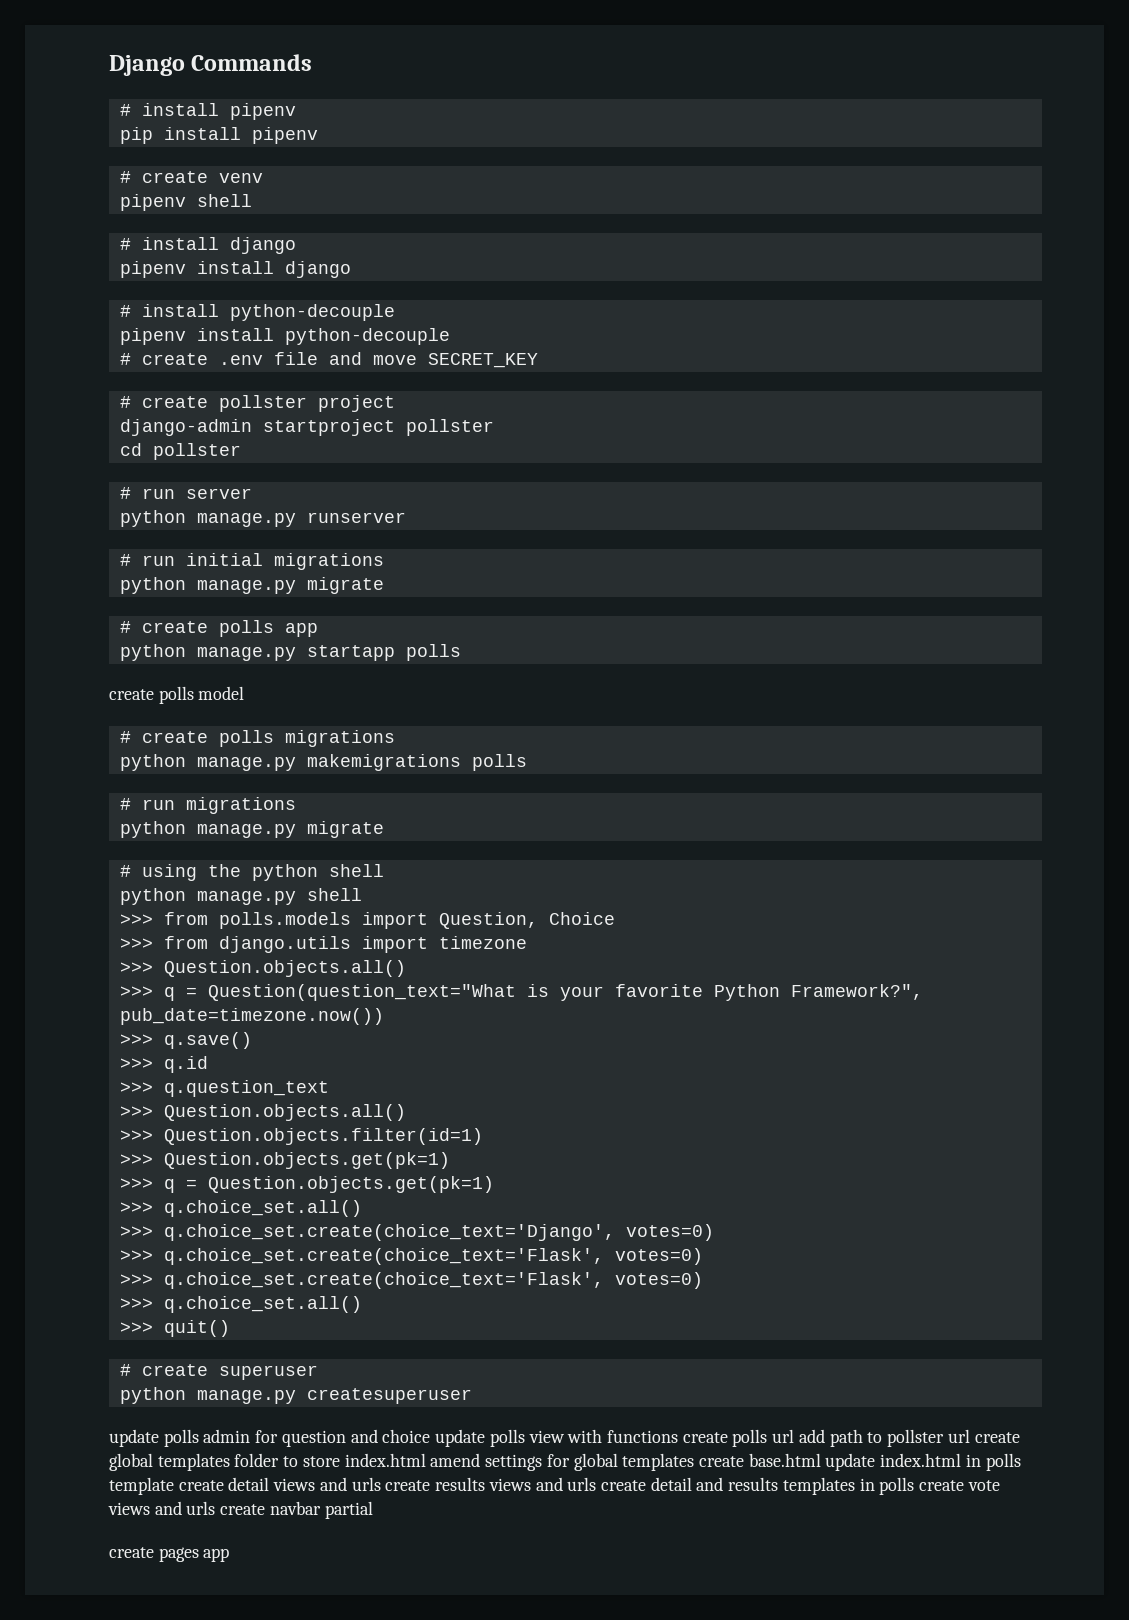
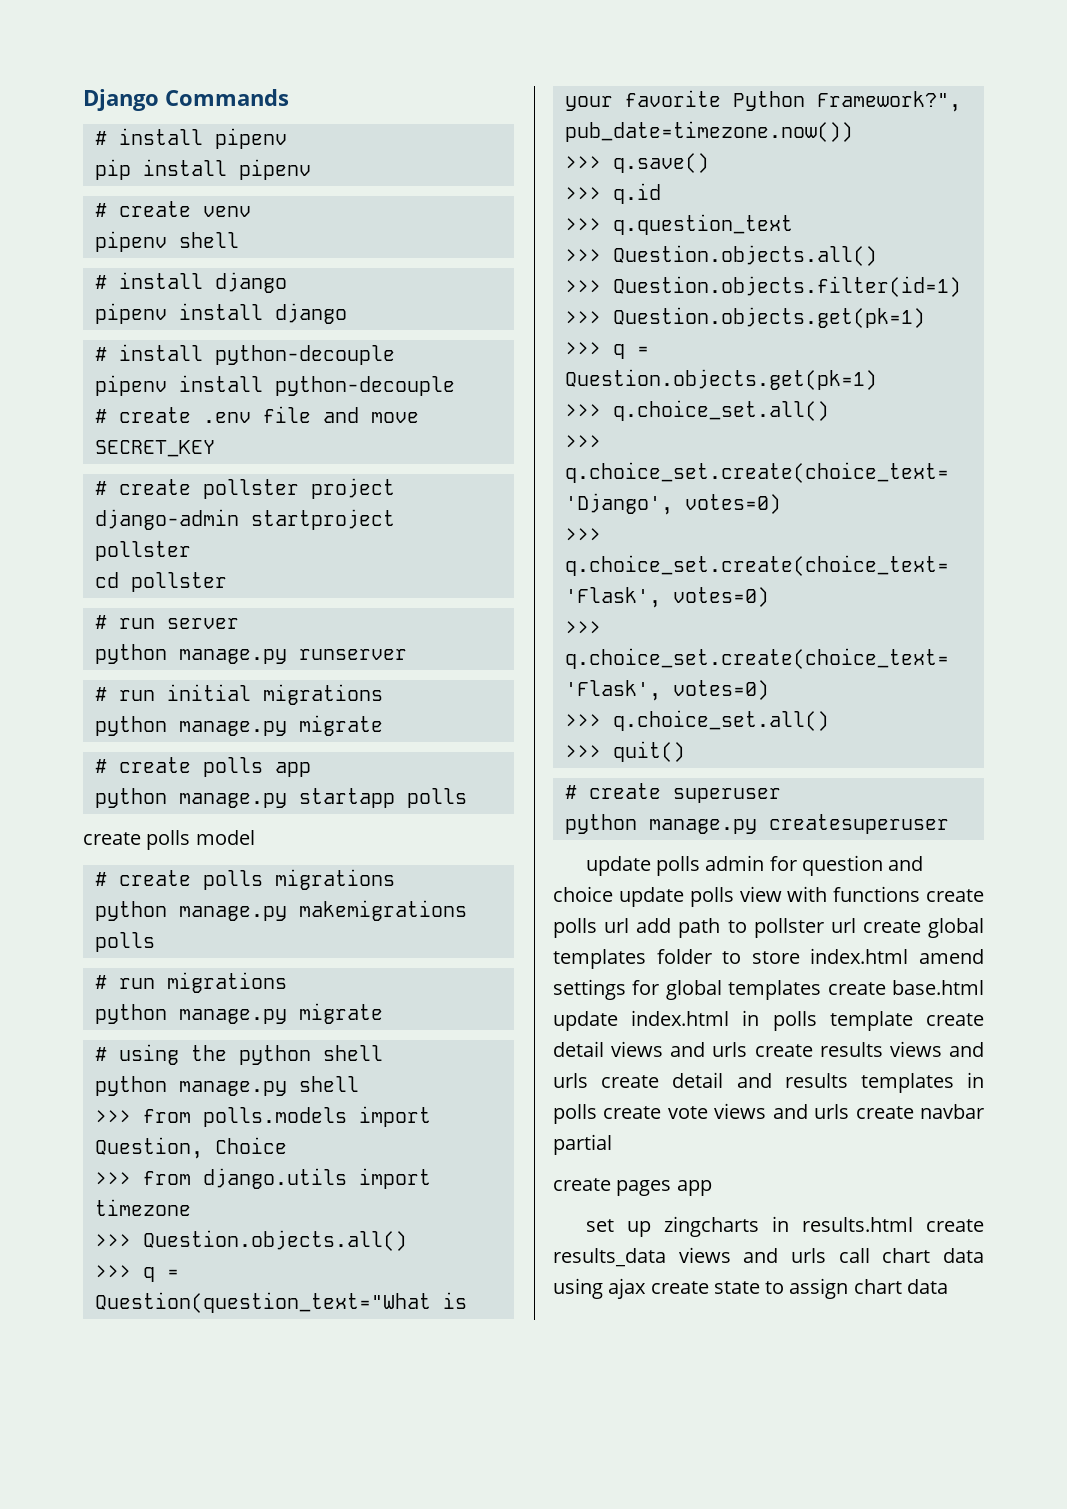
+ set up zingcharts in results.html create results_data views and urls call chart data using ajax create state to assign chart data

